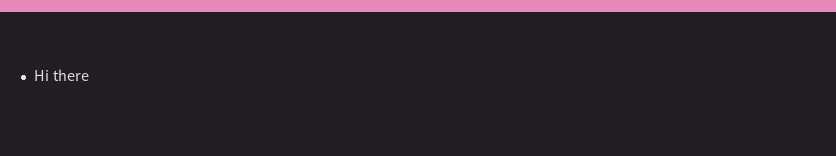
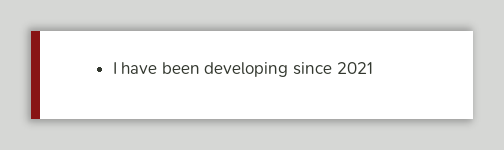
- Hi there
+ I have been developing since 2021

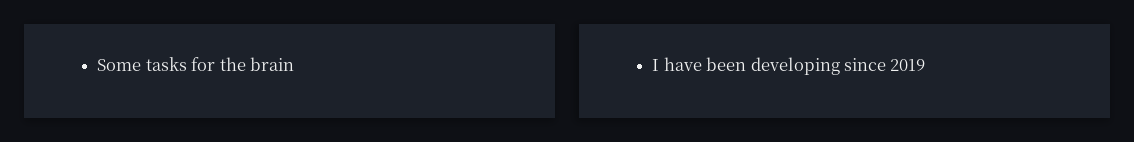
+ Some tasks for the brain
- I have been developing since 2021
+ I have been developing since 2019

